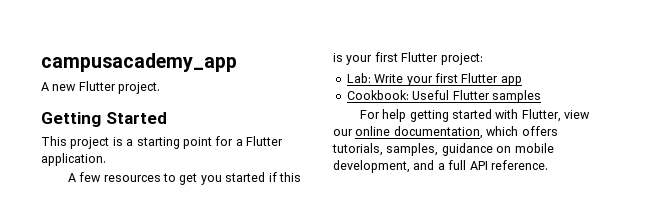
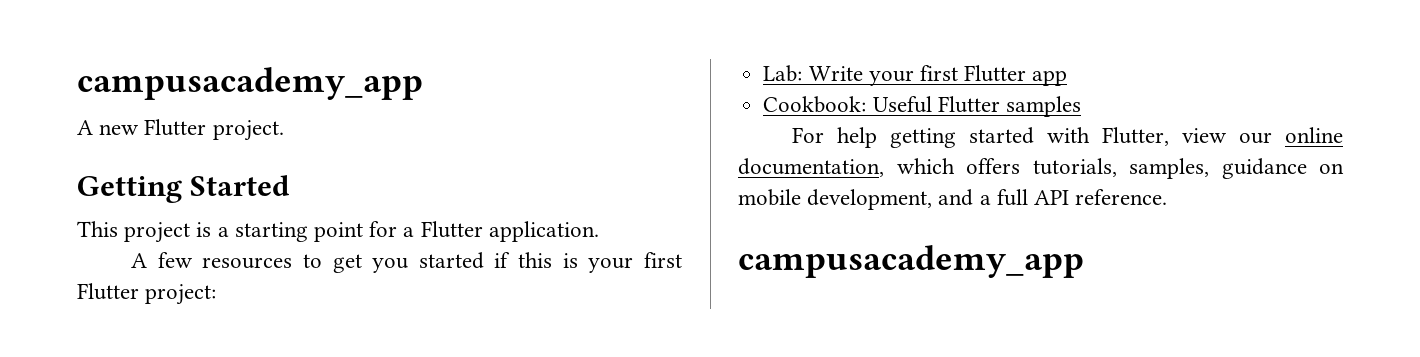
  For help getting started with Flutter, view our online documentation, which offers tutorials, samples, guidance on mobile development, and a full API reference.
+ campusacademy_app

